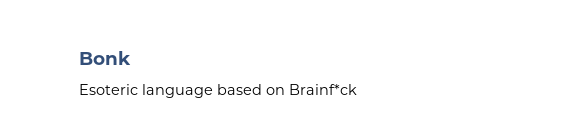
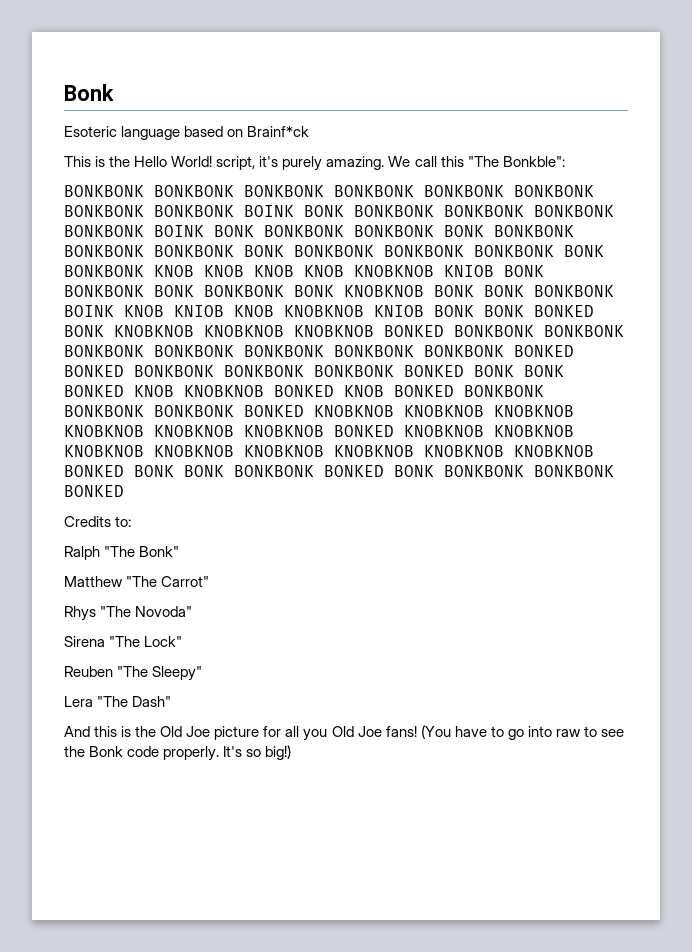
+ This is the Hello World! script, it's purely amazing. We call this "The Bonkble":
+ BONKBONK BONKBONK BONKBONK BONKBONK BONKBONK BONKBONK BONKBONK BONKBONK BOINK BONK BONKBONK BONKBONK BONKBONK BONKBONK BOINK BONK BONKBONK BONKBONK BONK BONKBONK BONKBONK BONKBONK BONK BONKBONK BONKBONK BONKBONK BONK BONKBONK KNOB KNOB KNOB KNOB KNOBKNOB KNIOB BONK BONKBONK BONK BONKBONK BONK KNOBKNOB BONK BONK BONKBONK BOINK KNOB KNIOB KNOB KNOBKNOB KNIOB BONK BONK BONKED BONK KNOBKNOB KNOBKNOB KNOBKNOB BONKED BONKBONK BONKBONK BONKBONK BONKBONK BONKBONK BONKBONK BONKBONK BONKED BONKED BONKBONK BONKBONK BONKBONK BONKED BONK BONK BONKED KNOB KNOBKNOB BONKED KNOB BONKED BONKBONK BONKBONK BONKBONK BONKED KNOBKNOB KNOBKNOB KNOBKNOB KNOBKNOB KNOBKNOB KNOBKNOB BONKED KNOBKNOB KNOBKNOB KNOBKNOB KNOBKNOB KNOBKNOB KNOBKNOB KNOBKNOB KNOBKNOB BONKED BONK BONK BONKBONK BONKED BONK BONKBONK BONKBONK BONKED
+ Credits to:
+ Ralph "The Bonk"
+ Matthew "The Carrot"
+ Rhys "The Novoda"
+ Sirena "The Lock"
+ Reuben "The Sleepy"
+ Lera "The Dash"
+ And this is the Old Joe picture for all you Old Joe fans! (You have to go into raw to see the Bonk code properly. It's so big!)

